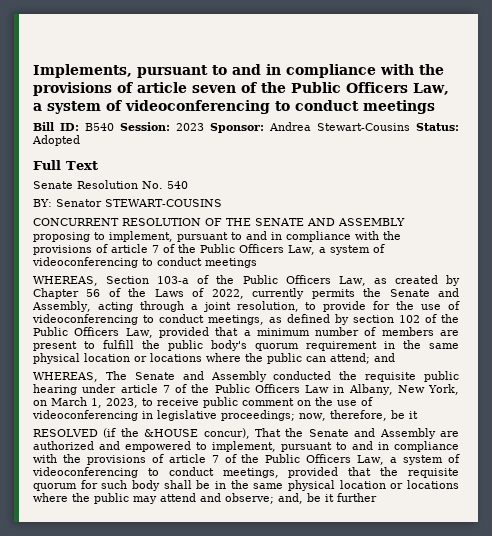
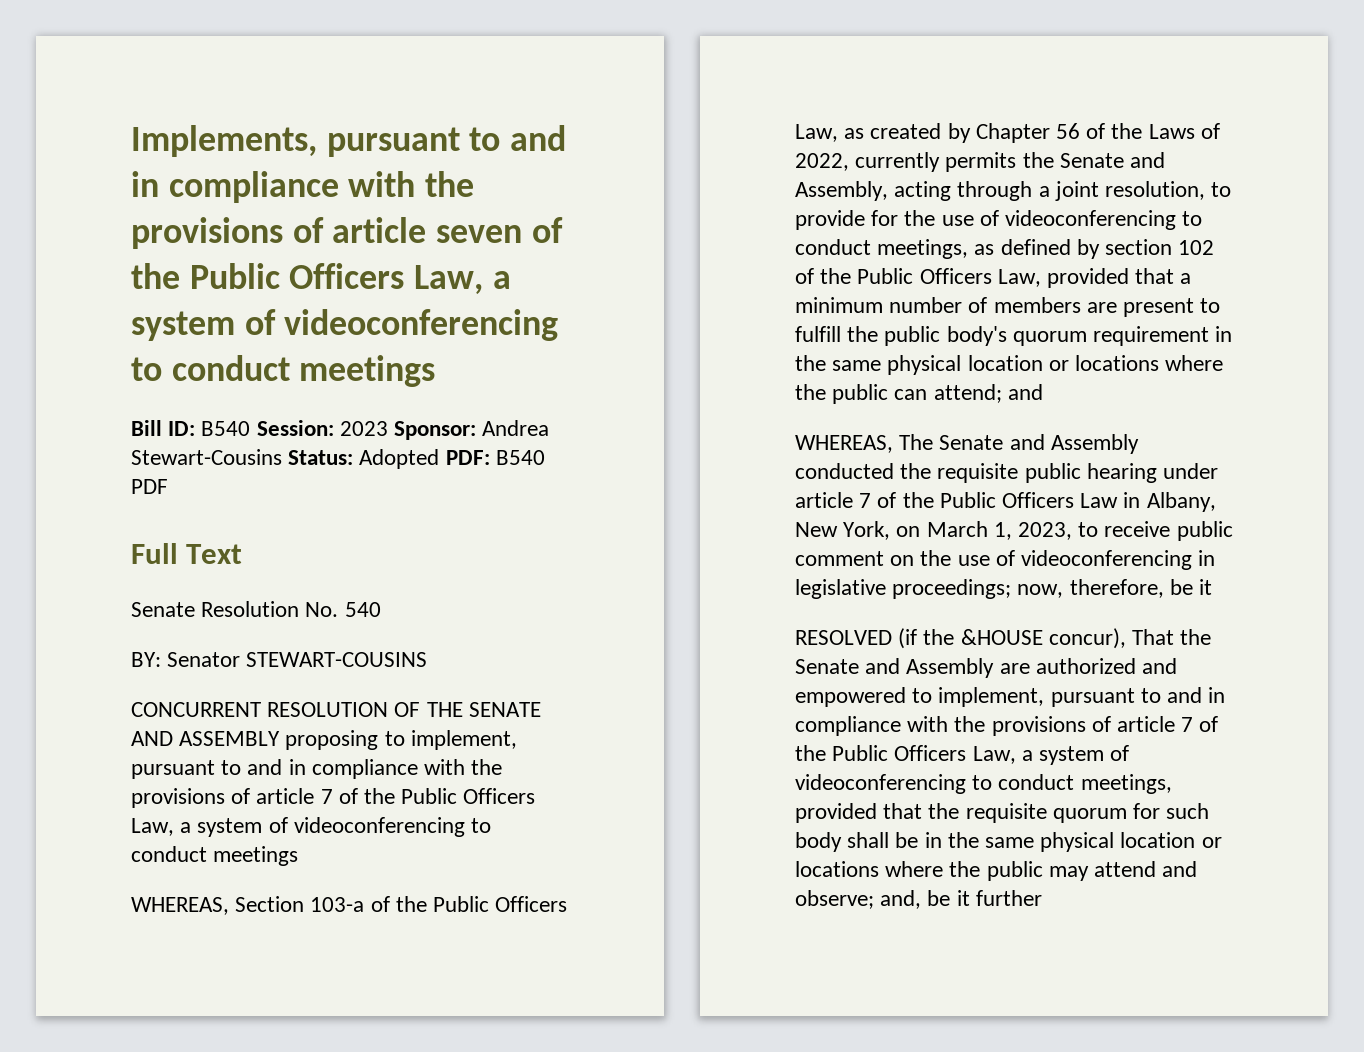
- Bill ID: B540 Session: 2023 Sponsor: Andrea Stewart-Cousins Status: Adopted
+ Bill ID: B540 Session: 2023 Sponsor: Andrea Stewart-Cousins Status: Adopted PDF: B540 PDF

